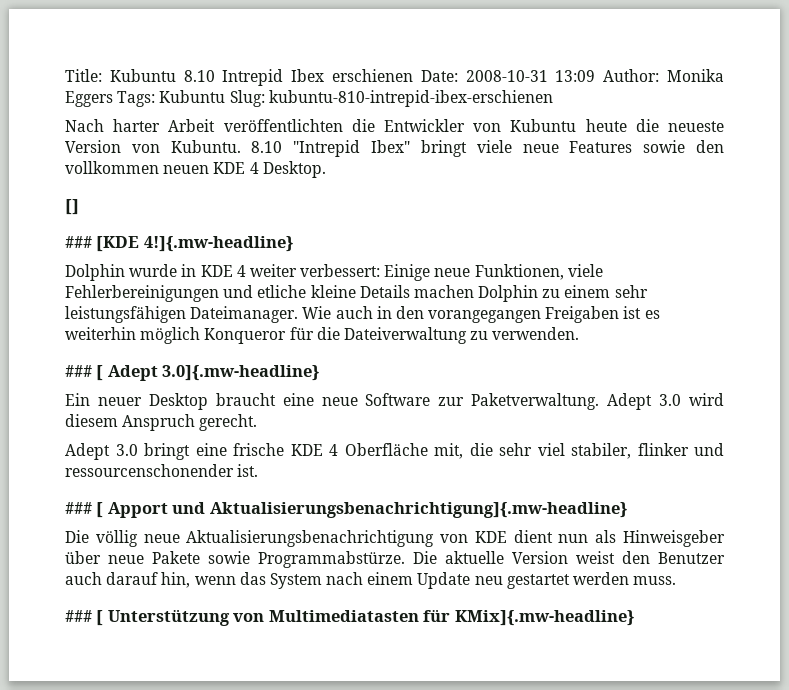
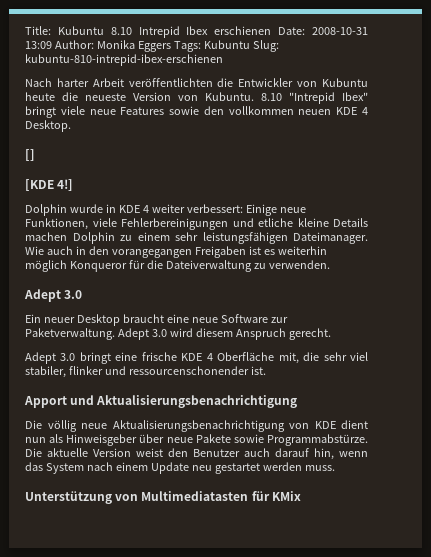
- ### [KDE 4!]{.mw-headline}
+ [KDE 4!]
  Wie auch in den vorangegangen Freigaben ist es weiterhin möglich Konqueror für die Dateiverwaltung zu verwenden.
- ### [ Adept 3.0]{.mw-headline}
+ Adept 3.0
- ### [ Apport und Aktualisierungsbenachrichtigung]{.mw-headline}
+ Apport und Aktualisierungsbenachrichtigung
- ### [ Unterstützung von Multimediatasten für KMix]{.mw-headline}
+ Unterstützung von Multimediatasten für KMix

